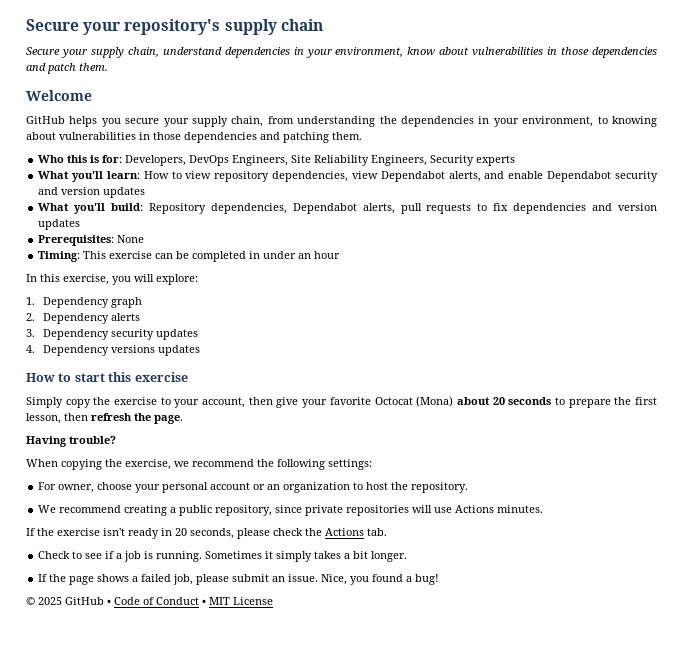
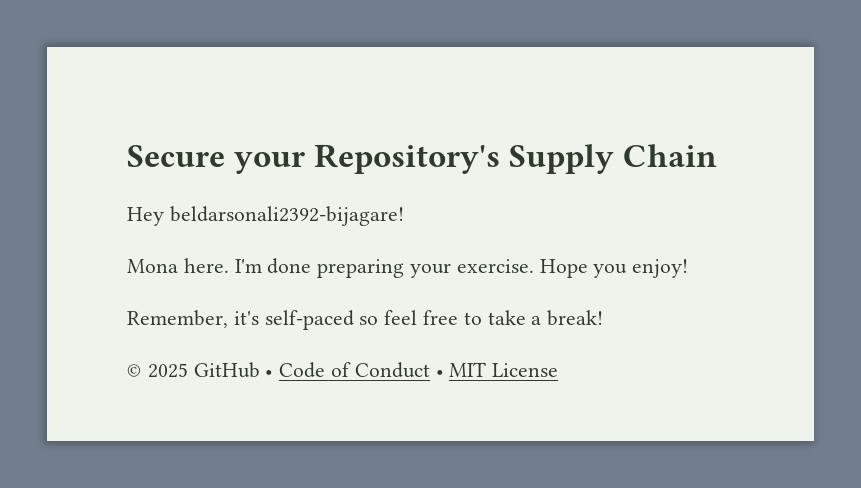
- Secure your repository's supply chain
- Secure your supply chain, understand dependencies in your environment, know about vulnerabilities in those dependencies and patch them.
- Welcome
- GitHub helps you secure your supply chain, from understanding the dependencies in your environment, to knowing about vulnerabilities in those dependencies and patching them.
- Who this is for: Developers, DevOps Engineers, Site Reliability Engineers, Security experts
- What you'll learn: How to view repository dependencies, view Dependabot alerts, and enable Dependabot security and version updates
- What you'll build: Repository dependencies, Dependabot alerts, pull requests to fix dependencies and version updates
- Prerequisites: None
- Timing: This exercise can be completed in under an hour
- In this exercise, you will explore:
- 1. Dependency graph
- 2. Dependency alerts
- 3. Dependency security updates
- 4. Dependency versions updates
- How to start this exercise
- Simply copy the exercise to your account, then give your favorite Octocat (Mona) about 20 seconds to prepare the first lesson, then refresh the page.
- Having trouble?
- When copying the exercise, we recommend the following settings:
- For owner, choose your personal account or an organization to host the repository.
- We recommend creating a public repository, since private repositories will use Actions minutes.
- If the exercise isn't ready in 20 seconds, please check the Actions tab.
- Check to see if a job is running. Sometimes it simply takes a bit longer.
- If the page shows a failed job, please submit an issue. Nice, you found a bug!
+ Secure your Repository's Supply Chain
+ Hey beldarsonali2392-bijagare!
+ Mona here. I'm done preparing your exercise. Hope you enjoy!
+ Remember, it's self-paced so feel free to take a break!

